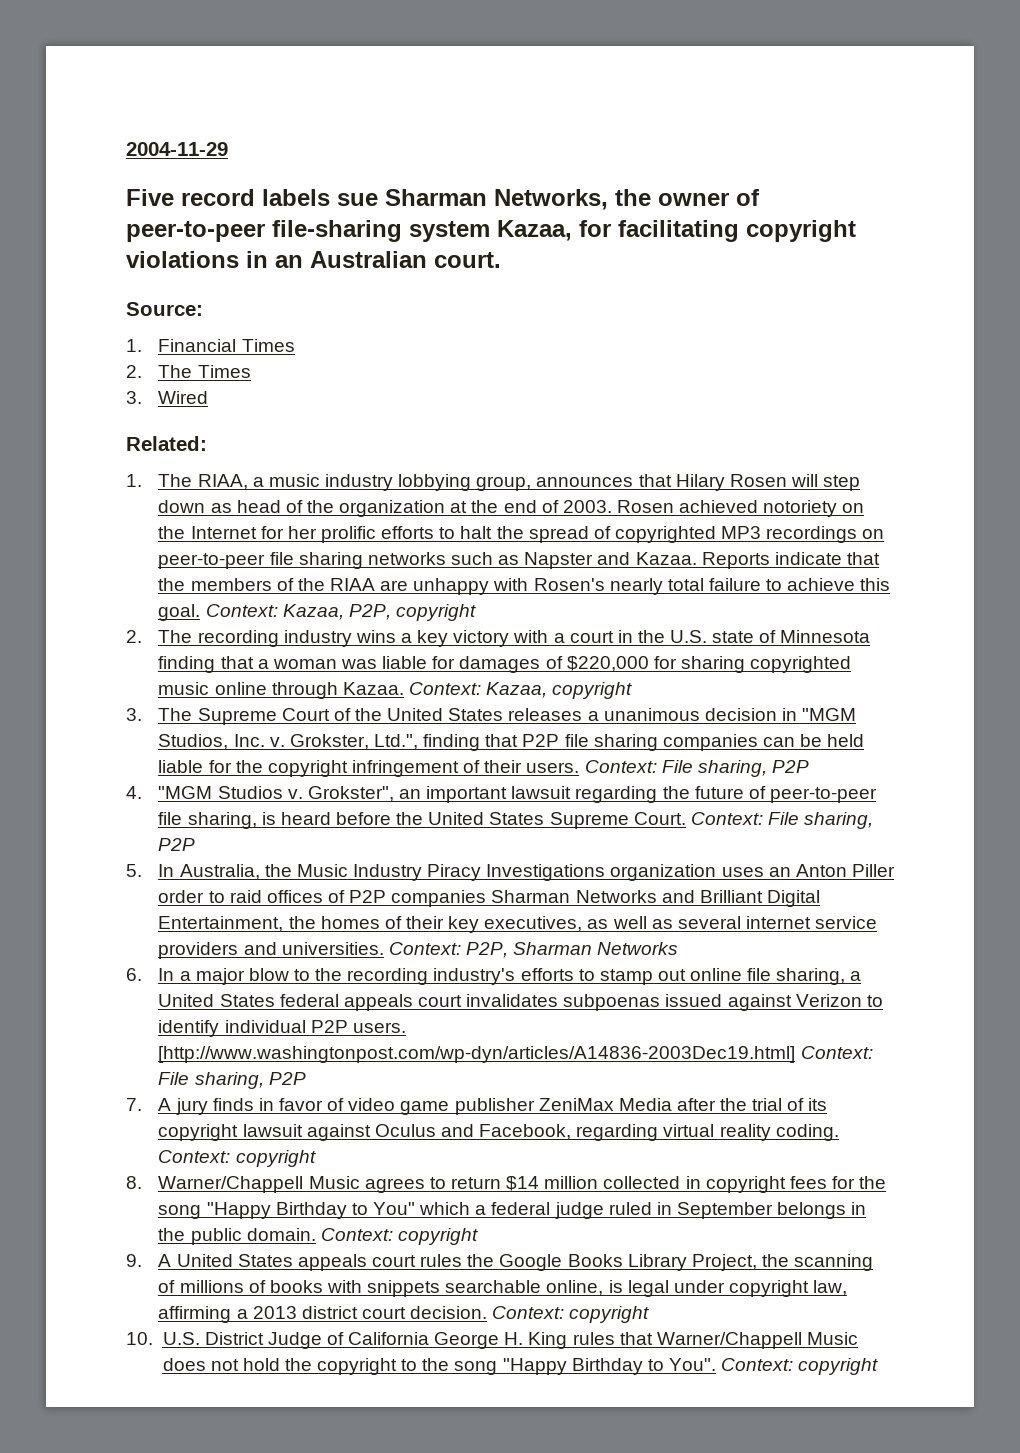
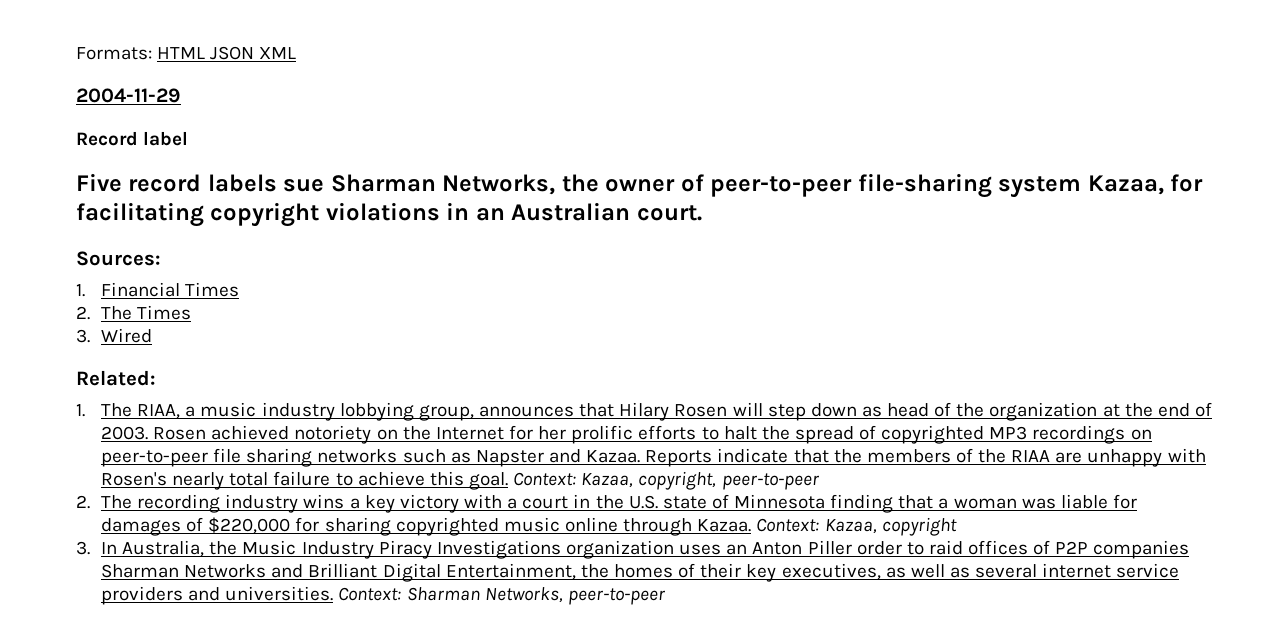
+ Formats: HTML JSON XML
+ Record label
- Source:
+ Sources:
- Context: Kazaa, P2P, copyright
+ Context: Kazaa, copyright, peer-to-peer
- 3. The Supreme Court of the United States releases a unanimous decision in "MGM Studios, Inc. v. Grokster, Ltd.", finding that P2P file sharing companies can be held liable for the copyright infringement of their users. Context: File sharing, P2P
- 4. "MGM Studios v. Grokster", an important lawsuit regarding the future of peer-to-peer file sharing, is heard before the United States Supreme Court. Context: File sharing, P2P
- 5. In Australia, the Music Industry Piracy Investigations organization uses an Anton Piller order to raid offices of P2P companies Sharman Networks and Brilliant Digital Entertainment, the homes of their key executives, as well as several internet service providers and universities.
+ 3. In Australia, the Music Industry Piracy Investigations organization uses an Anton Piller order to raid offices of P2P companies Sharman Networks and Brilliant Digital Entertainment, the homes of their key executives, as well as several internet service providers and universities.
- Context: P2P, Sharman Networks
- 6. In a major blow to the recording industry's efforts to stamp out online file sharing, a United States federal appeals court invalidates subpoenas issued against Verizon to identify individual P2P users. [http://www.washingtonpost.com/wp-dyn/articles/A14836-2003Dec19.html] Context: File sharing, P2P
- 7. A jury finds in favor of video game publisher ZeniMax Media after the trial of its copyright lawsuit against Oculus and Facebook, regarding virtual reality coding. Context: copyright
- 8. Warner/Chappell Music agrees to return $14 million collected in copyright fees for the song "Happy Birthday to You" which a federal judge ruled in September belongs in the public domain. Context: copyright
- 9. A United States appeals court rules the Google Books Library Project, the scanning of millions of books with snippets searchable online, is legal under copyright law, affirming a 2013 district court decision. Context: copyright
- 10. U.S. District Judge of California George H. King rules that Warner/Chappell Music does not hold the copyright to the song "Happy Birthday to You". Context: copyright
+ Context: Sharman Networks, peer-to-peer

